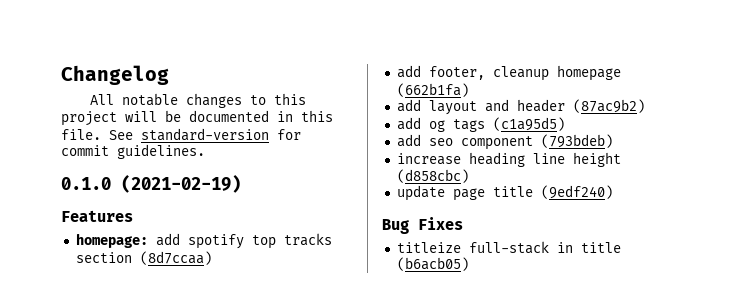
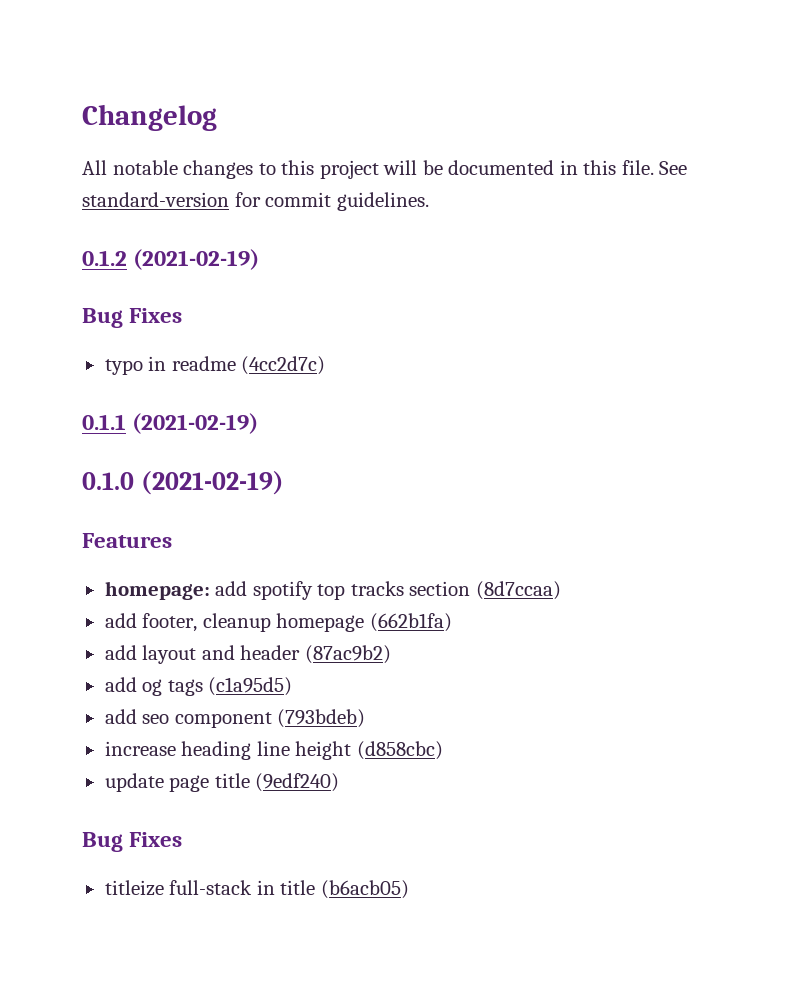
+ 0.1.2 (2021-02-19)
+ Bug Fixes
+ typo in readme (4cc2d7c)
+ 0.1.1 (2021-02-19)

